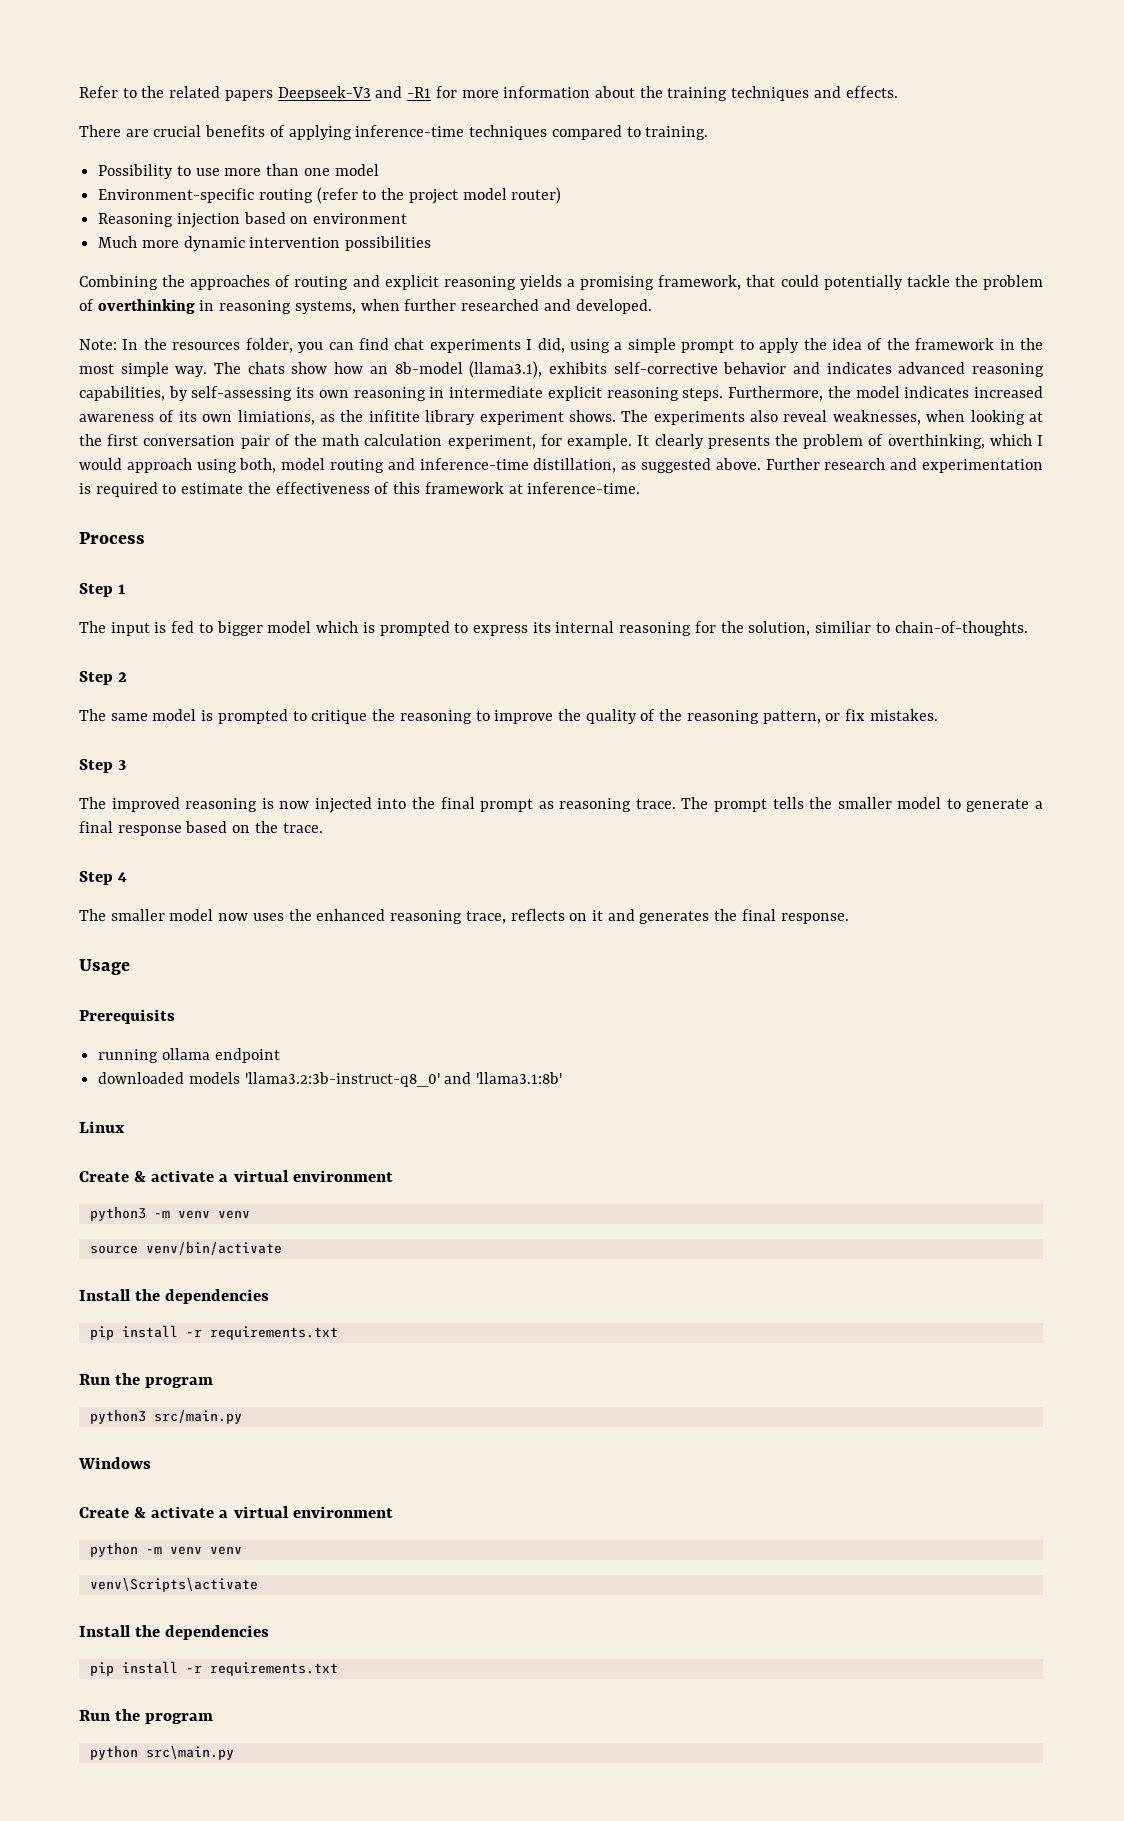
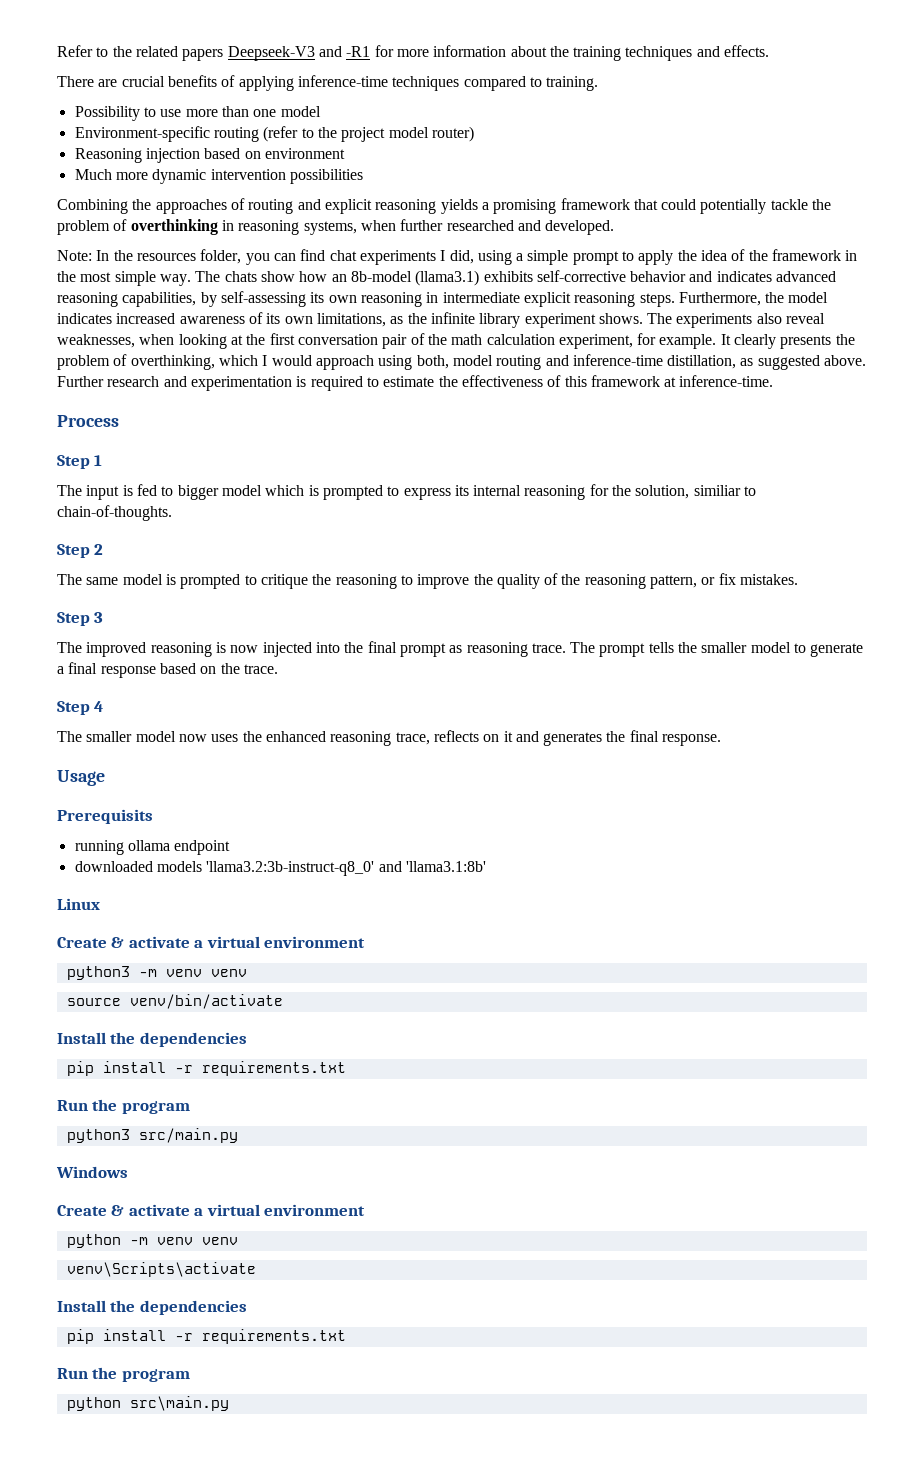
- Combining the approaches of routing and explicit reasoning yields a promising framework, that could potentially tackle the problem of overthinking in reasoning systems, when further researched and developed.
+ Combining the approaches of routing and explicit reasoning yields a promising framework that could potentially tackle the problem of overthinking in reasoning systems, when further researched and developed.
- The chats show how an 8b-model (llama3.1), exhibits self-corrective behavior and indicates advanced reasoning capabilities, by self-assessing its own reasoning in intermediate explicit reasoning steps.
+ The chats show how an 8b-model (llama3.1) exhibits self-corrective behavior and indicates advanced reasoning capabilities, by self-assessing its own reasoning in intermediate explicit reasoning steps.
- Furthermore, the model indicates increased awareness of its own limiations, as the infitite library experiment shows.
+ Furthermore, the model indicates increased awareness of its own limitations, as the infinite library experiment shows.

